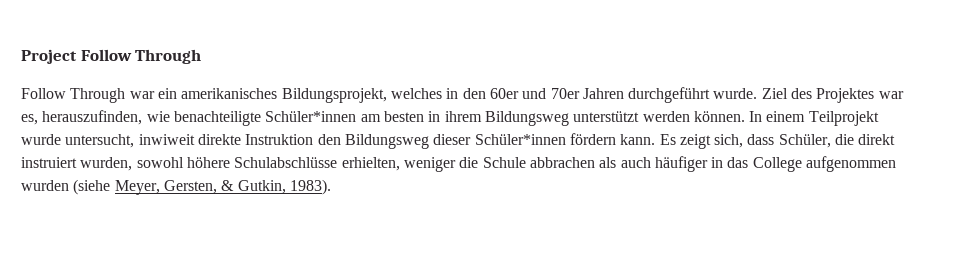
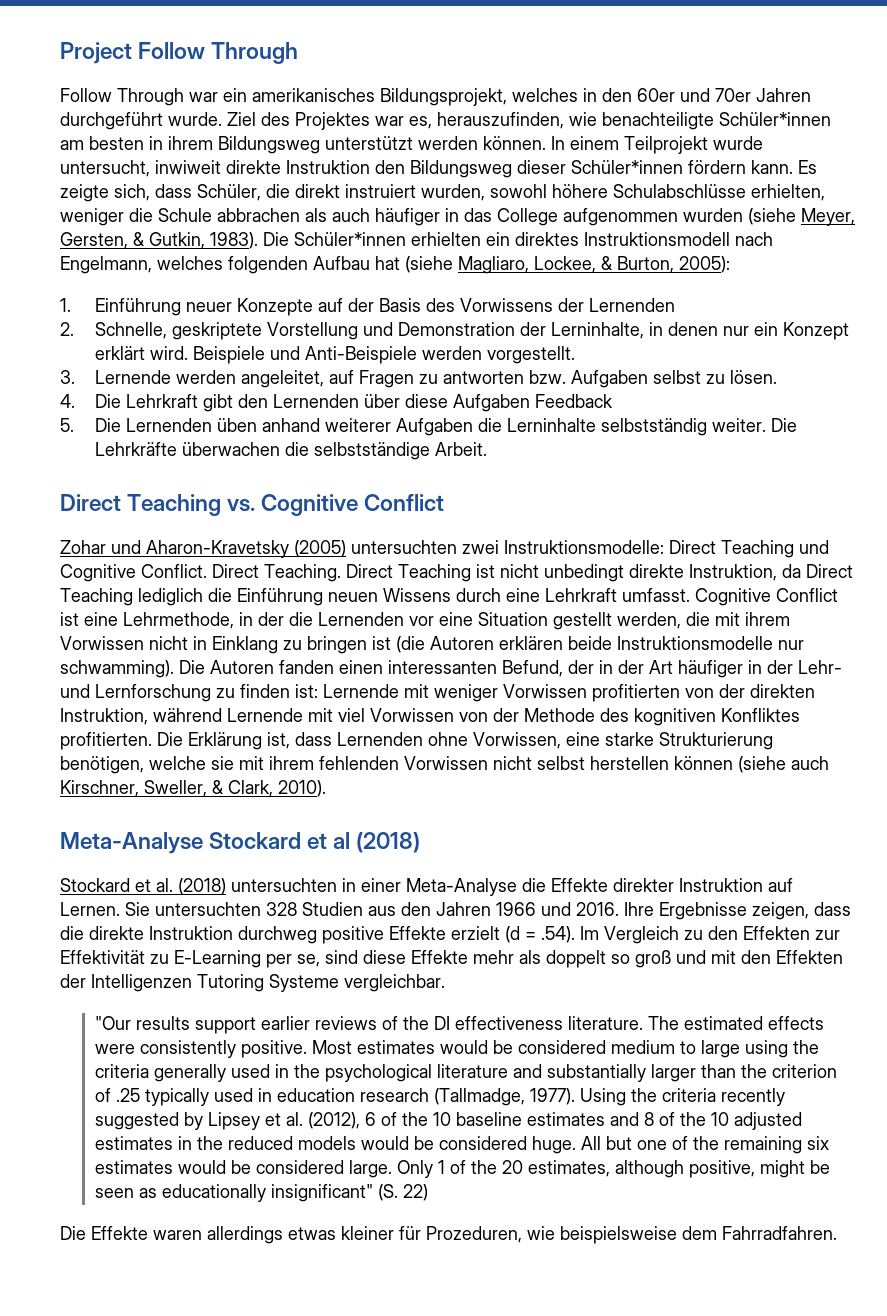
- Es zeigt sich, dass Schüler, die direkt instruiert wurden, sowohl höhere Schulabschlüsse erhielten, weniger die Schule abbrachen als auch häufiger in das College aufgenommen wurden (siehe Meyer, Gersten, & Gutkin, 1983).
+ Es zeigte sich, dass Schüler, die direkt instruiert wurden, sowohl höhere Schulabschlüsse erhielten, weniger die Schule abbrachen als auch häufiger in das College aufgenommen wurden (siehe Meyer, Gersten, & Gutkin, 1983).
+ Die Schüler*innen erhielten ein direktes Instruktionsmodell nach Engelmann, welches folgenden Aufbau hat (siehe Magliaro, Lockee, & Burton, 2005):
+ 1. Einführung neuer Konzepte auf der Basis des Vorwissens der Lernenden
+ 2. Schnelle, geskriptete Vorstellung und Demonstration der Lerninhalte, in denen nur ein Konzept erklärt wird. Beispiele und Anti-Beispiele werden vorgestellt.
+ 3. Lernende werden angeleitet, auf Fragen zu antworten bzw. Aufgaben selbst zu lösen.
+ 4. Die Lehrkraft gibt den Lernenden über diese Aufgaben Feedback
+ 5. Die Lernenden üben anhand weiterer Aufgaben die Lerninhalte selbstständig weiter. Die Lehrkräfte überwachen die selbstständige Arbeit.
+ Direct Teaching vs. Cognitive Conflict
+ Zohar und Aharon-Kravetsky (2005) untersuchten zwei Instruktionsmodelle: Direct Teaching und Cognitive Conflict. Direct Teaching. Direct Teaching ist nicht unbedingt direkte Instruktion, da Direct Teaching lediglich die Einführung neuen Wissens durch eine Lehrkraft umfasst. Cognitive Conflict ist eine Lehrmethode, in der die Lernenden vor eine Situation gestellt werden, die mit ihrem Vorwissen nicht in Einklang zu bringen ist (die Autoren erklären beide Instruktionsmodelle nur schwamming). Die Autoren fanden einen interessanten Befund, der in der Art häufiger in der Lehr- und Lernforschung zu finden ist: Lernende mit weniger Vorwissen profitierten von der direkten Instruktion, während Lernende mit viel Vorwissen von der Methode des kognitiven Konfliktes profitierten. Die Erklärung ist, dass Lernenden ohne Vorwissen, eine starke Strukturierung benötigen, welche sie mit ihrem fehlenden Vorwissen nicht selbst herstellen können (siehe auch Kirschner, Sweller, & Clark, 2010).
+ Meta-Analyse Stockard et al (2018)
+ Stockard et al. (2018) untersuchten in einer Meta-Analyse die Effekte direkter Instruktion auf Lernen. Sie untersuchten 328 Studien aus den Jahren 1966 und 2016. Ihre Ergebnisse zeigen, dass die direkte Instruktion durchweg positive Effekte erzielt (d = .54). Im Vergleich zu den Effekten zur Effektivität zu E-Learning per se, sind diese Effekte mehr als doppelt so groß und mit den Effekten der Intelligenzen Tutoring Systeme vergleichbar.
+ "Our results support earlier reviews of the DI effectiveness literature. The estimated effects were consistently positive. Most estimates would be considered medium to large using the criteria generally used in the psychological literature and substantially larger than the criterion of .25 typically used in education research (Tallmadge, 1977). Using the criteria recently suggested by Lipsey et al. (2012), 6 of the 10 baseline estimates and 8 of the 10 adjusted estimates in the reduced models would be considered huge. All but one of the remaining six estimates would be considered large. Only 1 of the 20 estimates, although positive, might be seen as educationally insignificant" (S. 22)
+ Die Effekte waren allerdings etwas kleiner für Prozeduren, wie beispielsweise dem Fahrradfahren.

